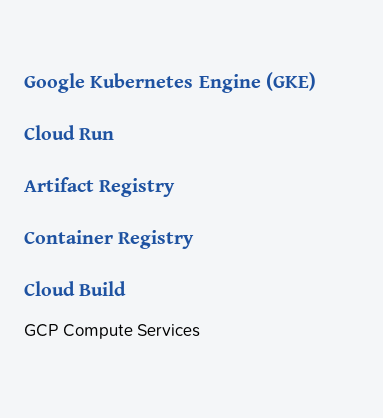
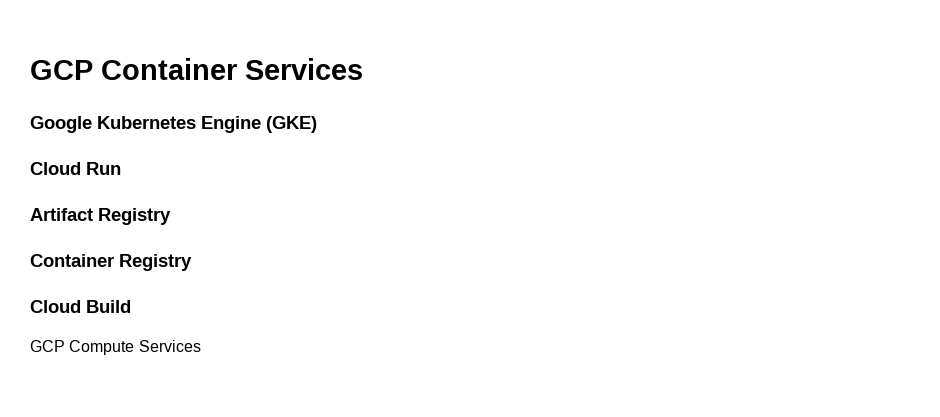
+ GCP Container Services

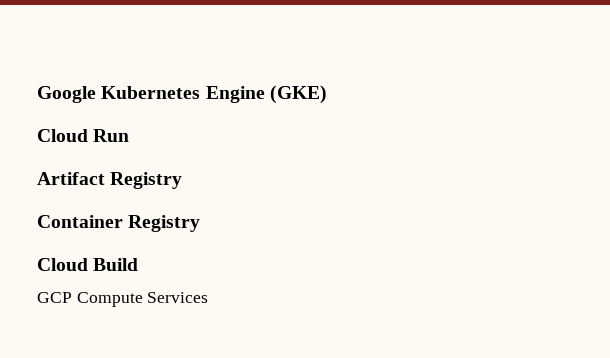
- GCP Container Services

